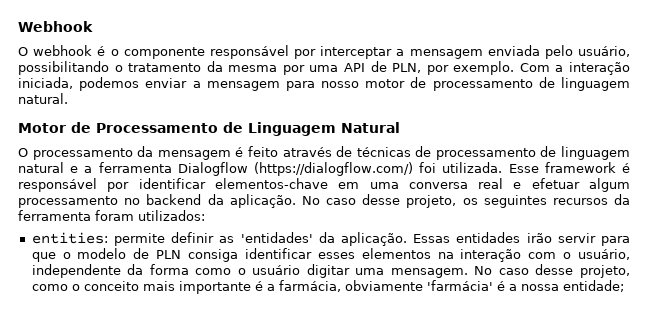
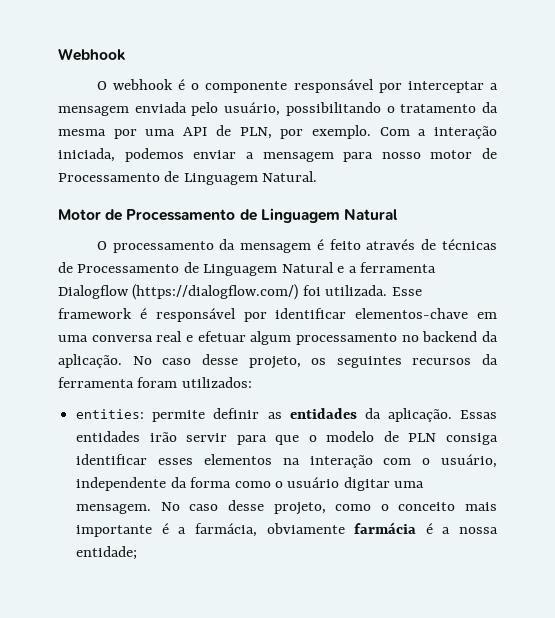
- Com a interação iniciada, podemos enviar a mensagem para nosso motor de processamento de linguagem natural.
+ Com a interação iniciada, podemos enviar a mensagem para nosso motor de Processamento de Linguagem Natural.
- O processamento da mensagem é feito através de técnicas de processamento de linguagem natural e a ferramenta Dialogflow (https://dialogflow.com/) foi utilizada.
+ O processamento da mensagem é feito através de técnicas de Processamento de Linguagem Natural e a ferramenta Dialogflow (https://dialogflow.com/) foi utilizada.
- entities: permite definir as 'entidades' da aplicação.
+ entities: permite definir as entidades da aplicação.
- No caso desse projeto, como o conceito mais importante é a farmácia, obviamente 'farmácia' é a nossa entidade;
+ No caso desse projeto, como o conceito mais importante é a farmácia, obviamente farmácia é a nossa entidade;

